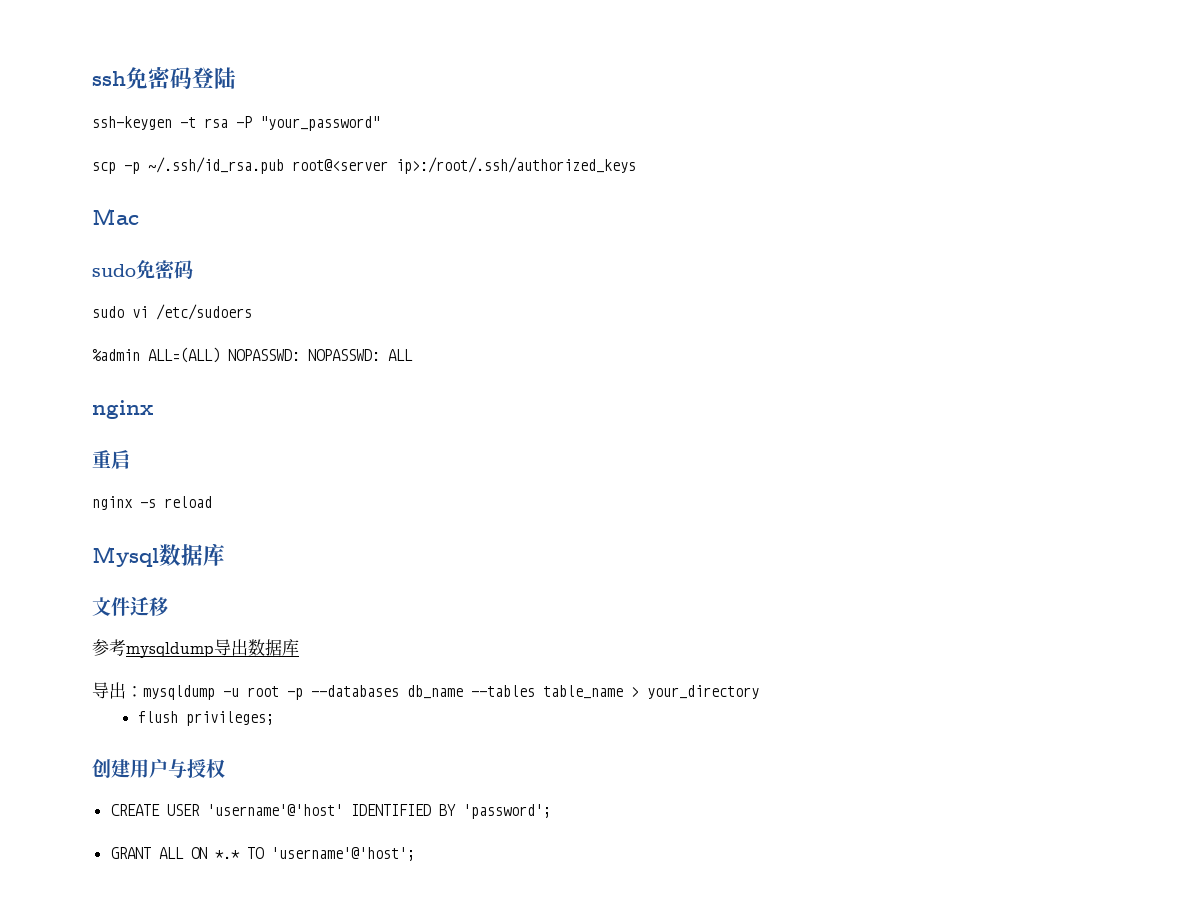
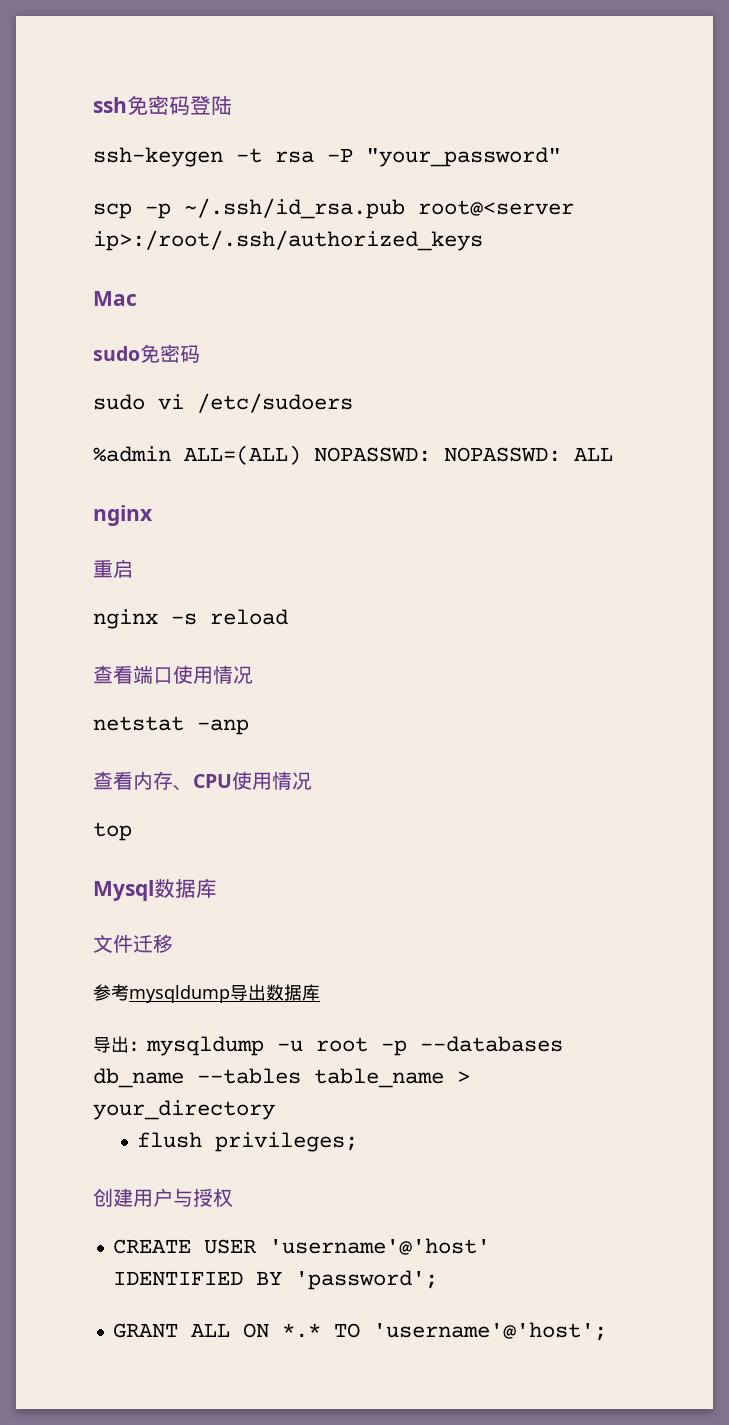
+ 查看端口使用情况
+ netstat -anp
+ 查看内存、CPU使用情况
+ top

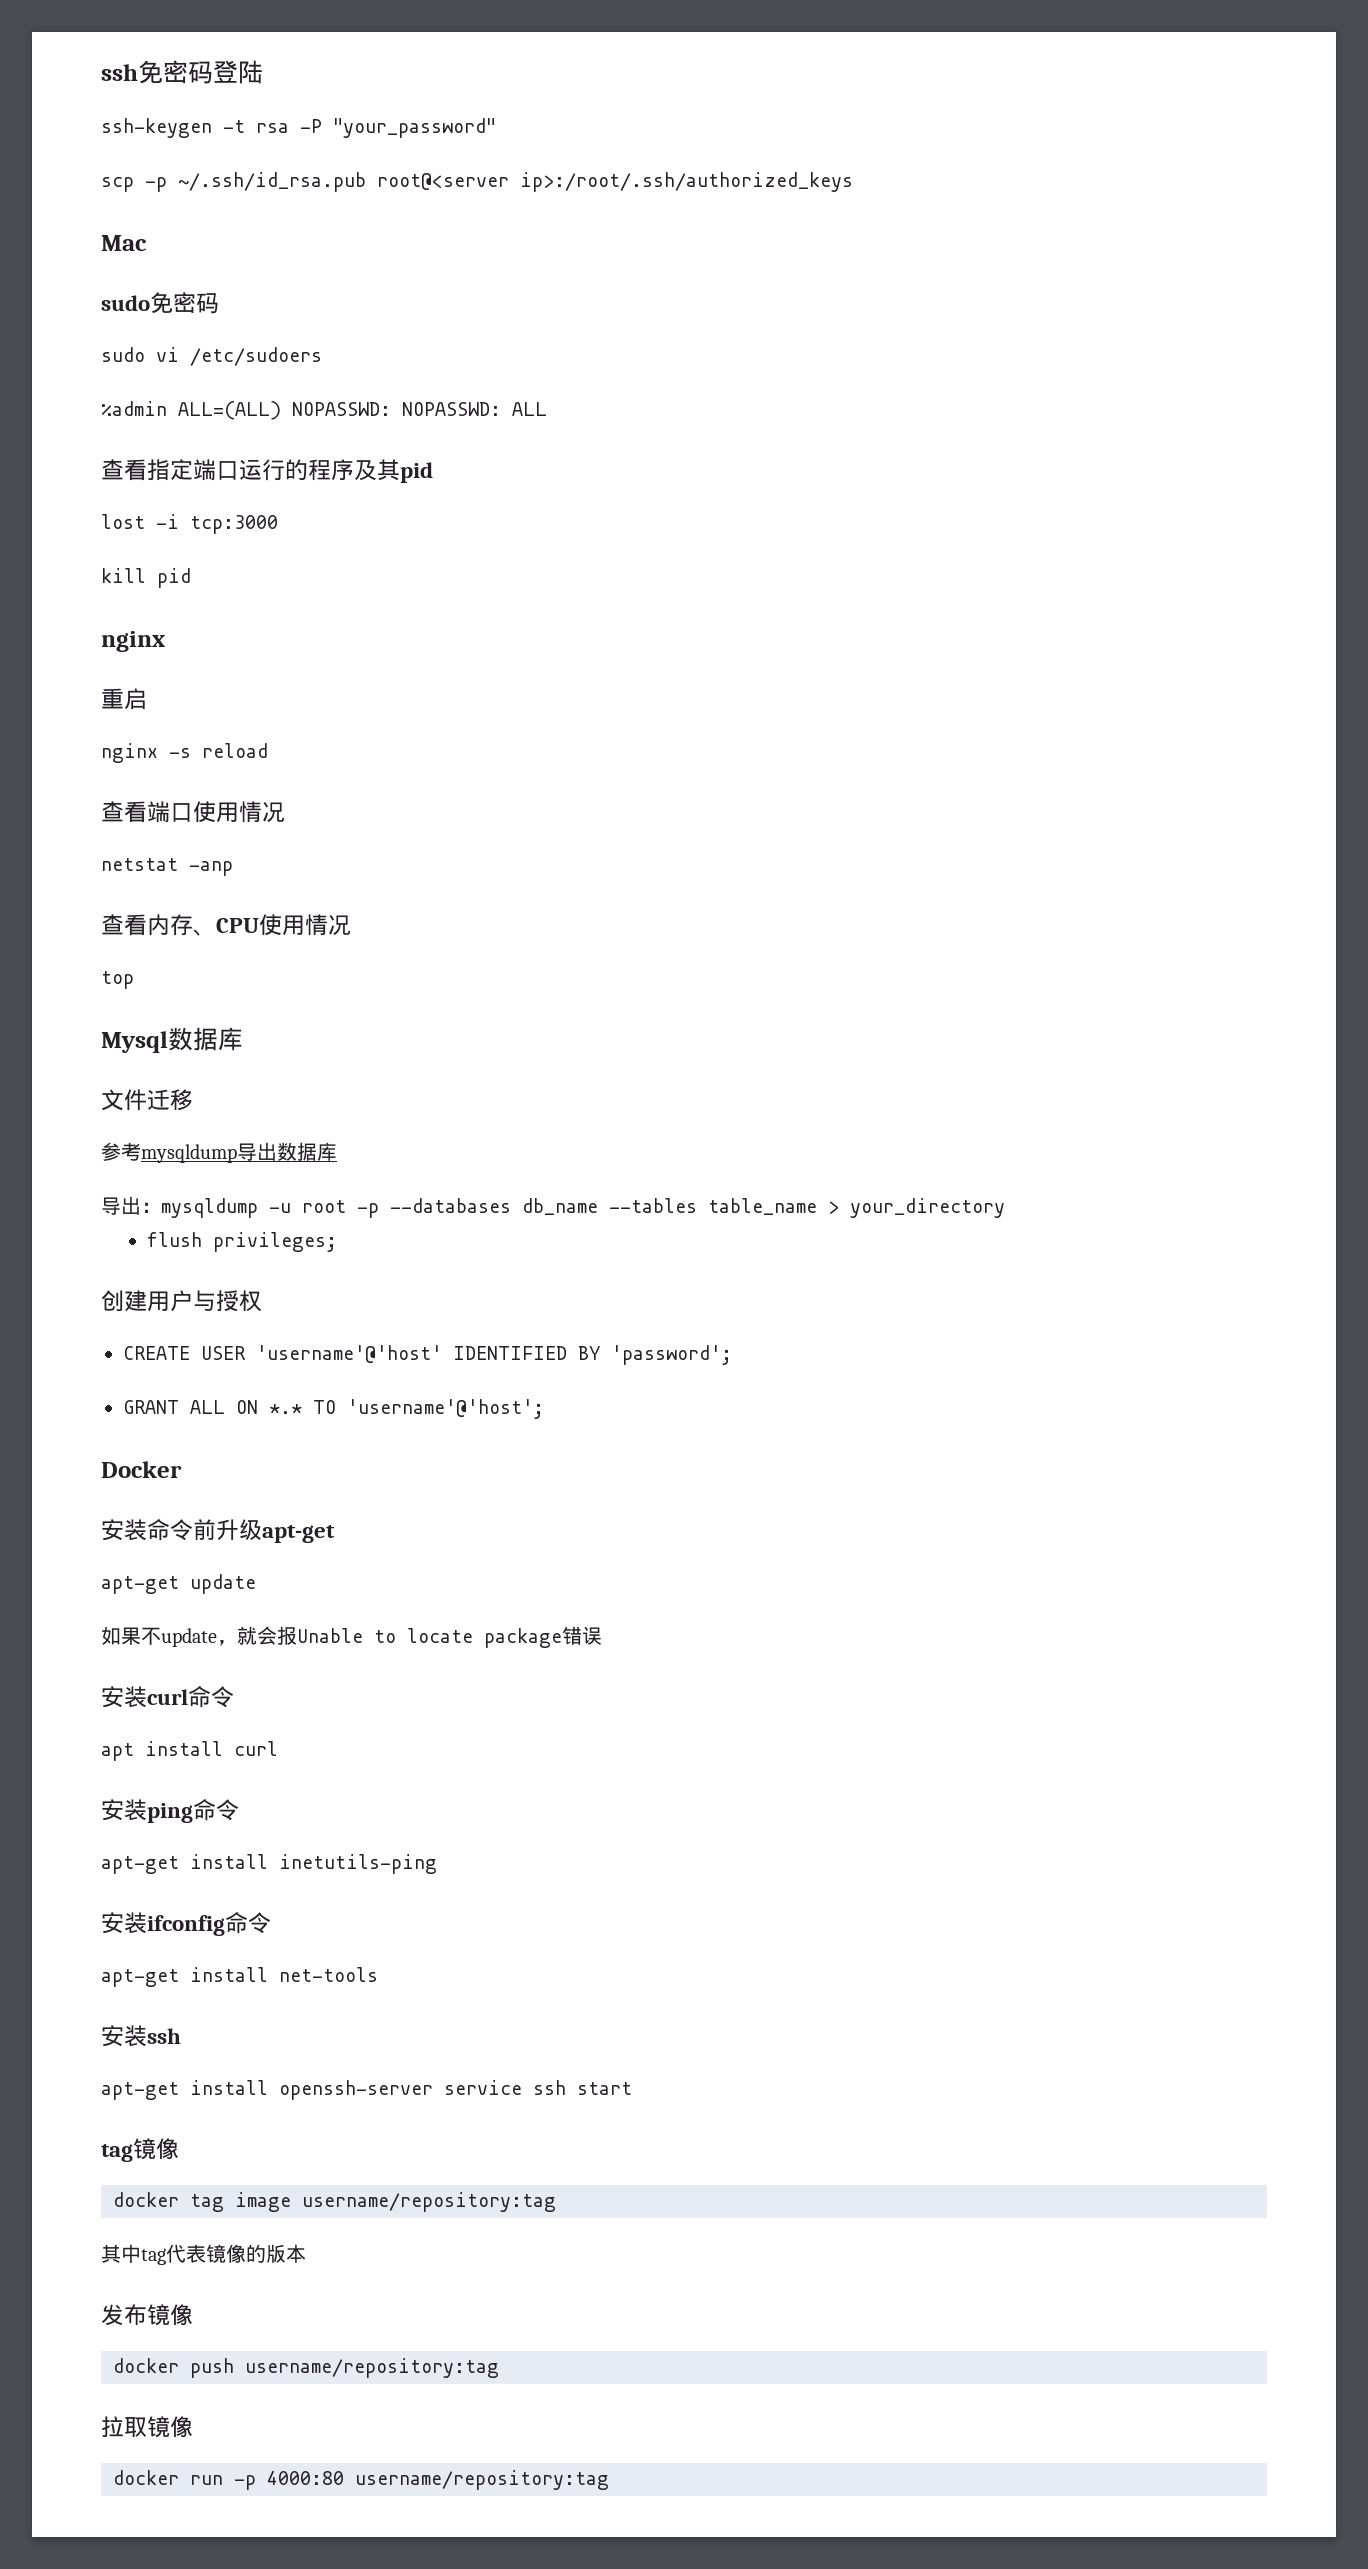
+ 查看指定端口运行的程序及其pid
+ lost -i tcp:3000
+ kill pid
+ Docker
+ 安装命令前升级apt-get
+ apt-get update
+ 如果不update，就会报Unable to locate package错误
+ 安装curl命令
+ apt install curl
+ 安装ping命令
+ apt-get install inetutils-ping
+ 安装ifconfig命令
+ apt-get install net-tools
+ 安装ssh
+ apt-get install openssh-server service ssh start
+ tag镜像
+ docker tag image username/repository:tag
+ 其中tag代表镜像的版本
+ 发布镜像
+ docker push username/repository:tag
+ 拉取镜像
+ docker run -p 4000:80 username/repository:tag

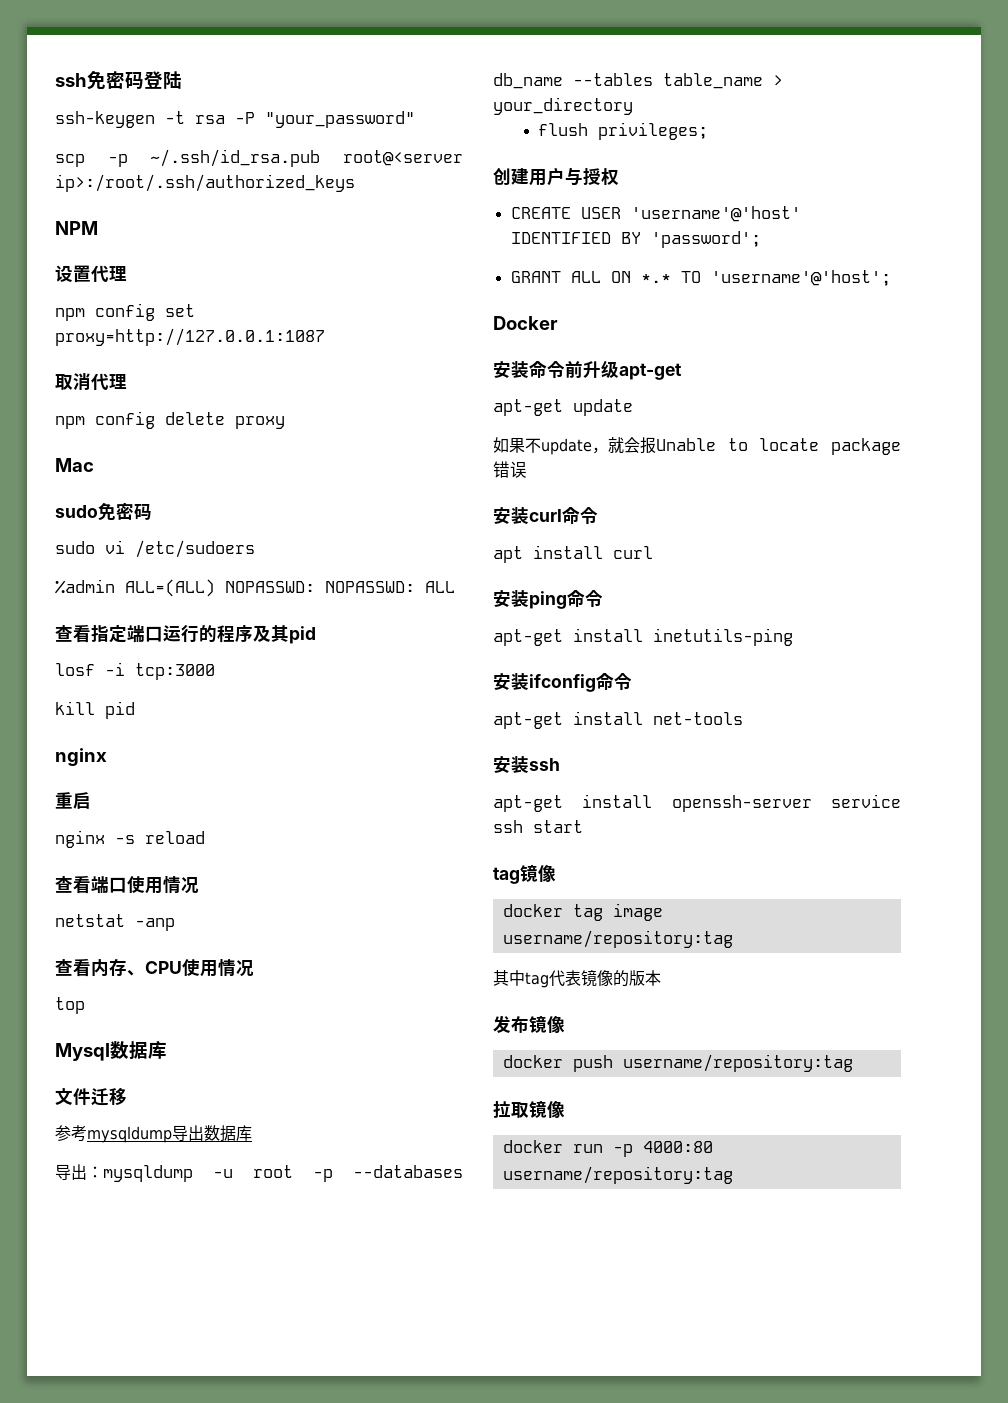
+ NPM
+ 设置代理
+ npm config set proxy=http://127.0.0.1:1087
+ 取消代理
+ npm config delete proxy
- lost -i tcp:3000
+ losf -i tcp:3000

